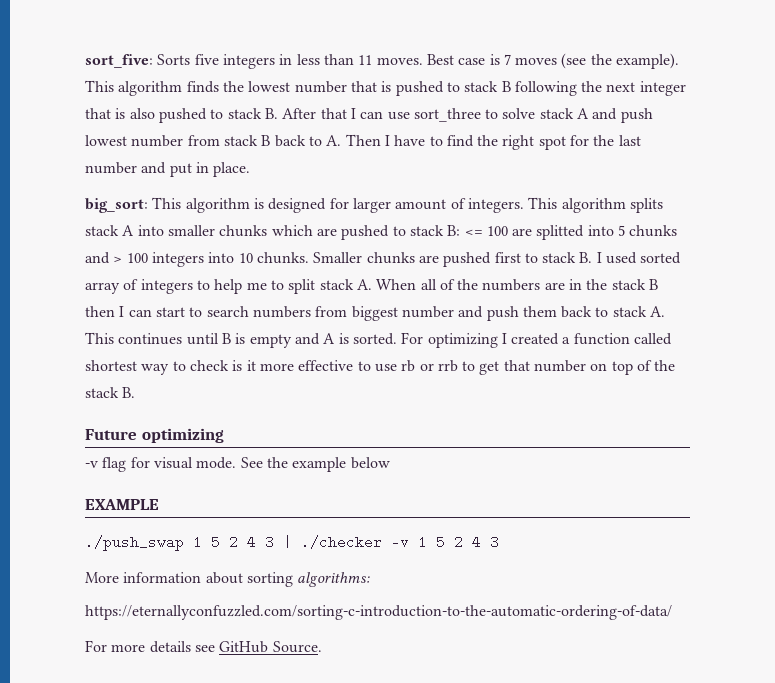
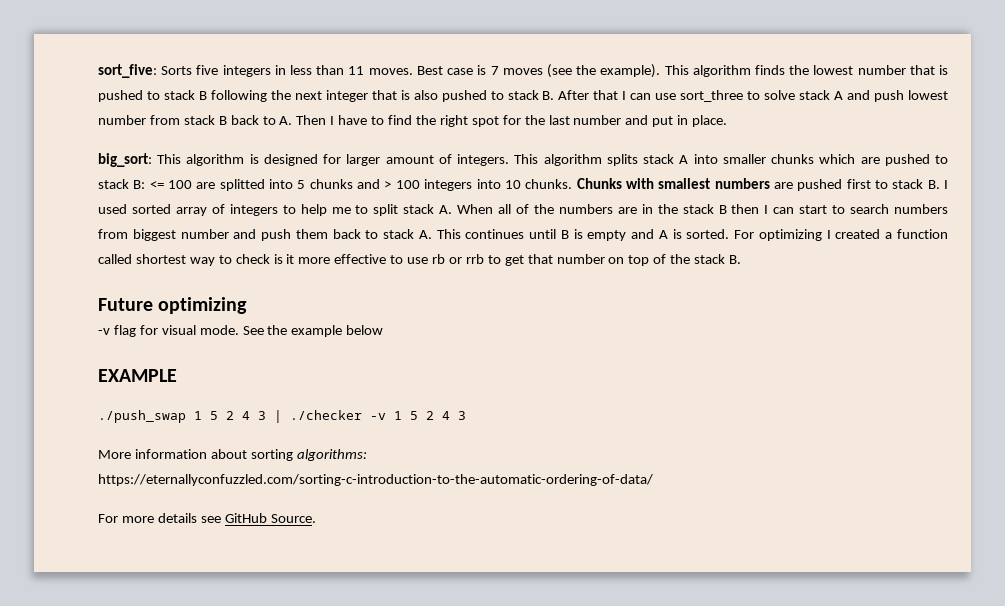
- Smaller chunks are pushed first to stack B. I used sorted array of integers to help me to split stack A. When all of the numbers are in the stack B then I can start to search numbers from biggest number and push them back to stack A. This continues until B is empty and A is sorted.
+ Chunks with smallest numbers are pushed first to stack B. I used sorted array of integers to help me to split stack A. When all of the numbers are in the stack B then I can start to search numbers from biggest number and push them back to stack A. This continues until B is empty and A is sorted.

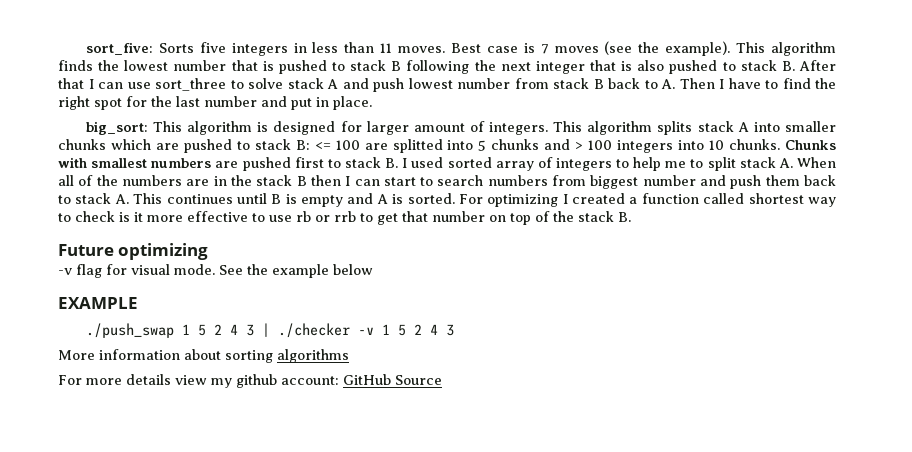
- More information about sorting algorithms:
- https://eternallyconfuzzled.com/sorting-c-introduction-to-the-automatic-ordering-of-data/
+ More information about sorting algorithms
- For more details see GitHub Source.
+ For more details view my github account: GitHub Source

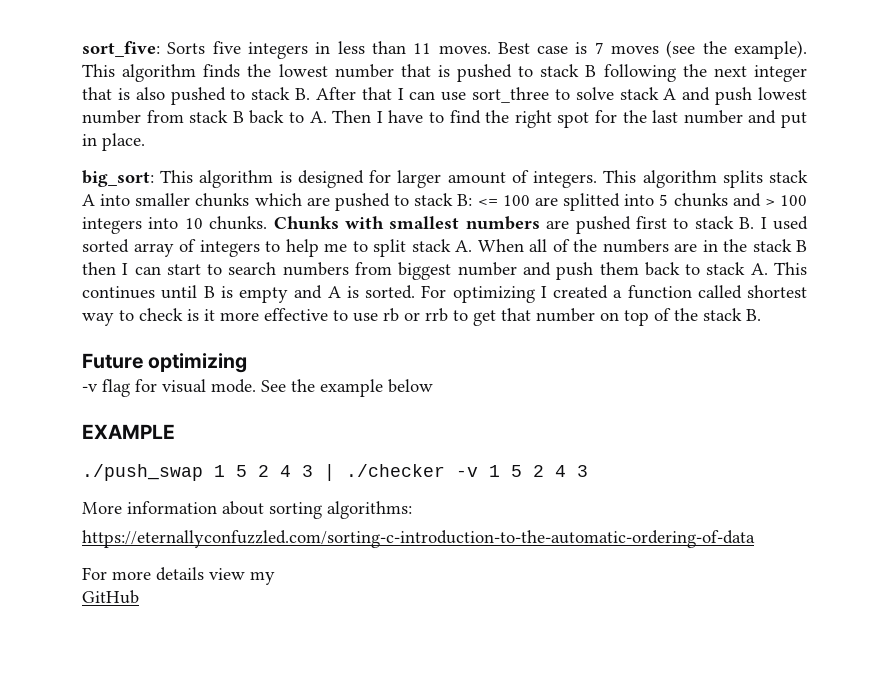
- More information about sorting algorithms
+ More information about sorting algorithms:
+ https://eternallyconfuzzled.com/sorting-c-introduction-to-the-automatic-ordering-of-data
- For more details view my github account: GitHub Source
+ For more details view my
+ GitHub

